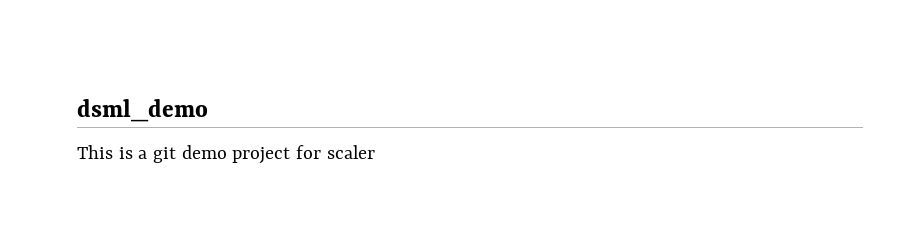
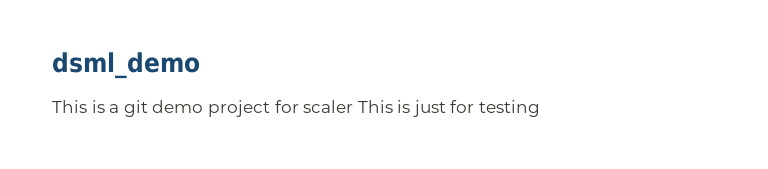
- This is a git demo project for scaler
+ This is a git demo project for scaler This is just for testing

